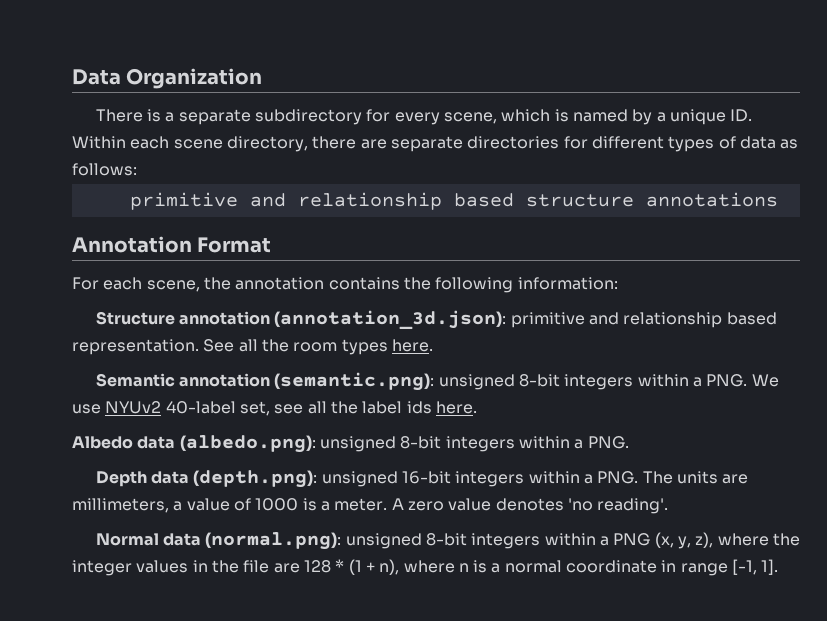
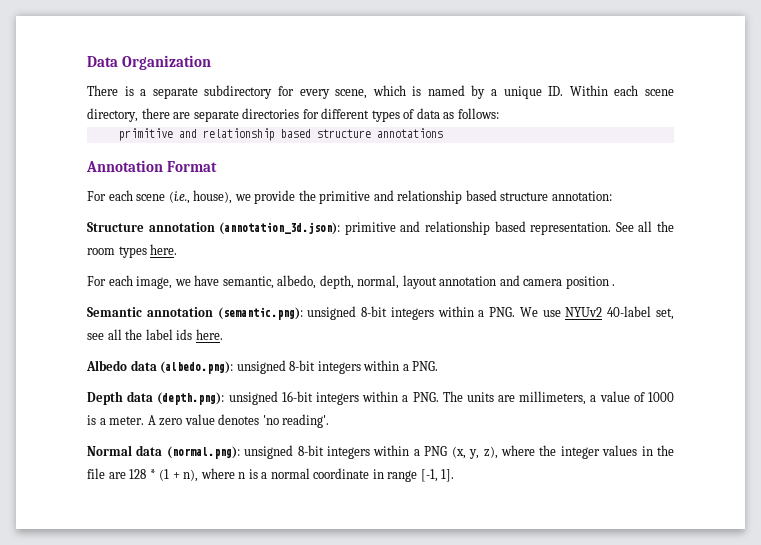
- For each scene, the annotation contains the following information:
+ For each scene (i.e., house), we provide the primitive and relationship based structure annotation:
+ For each image, we have semantic, albedo, depth, normal, layout annotation and camera position .

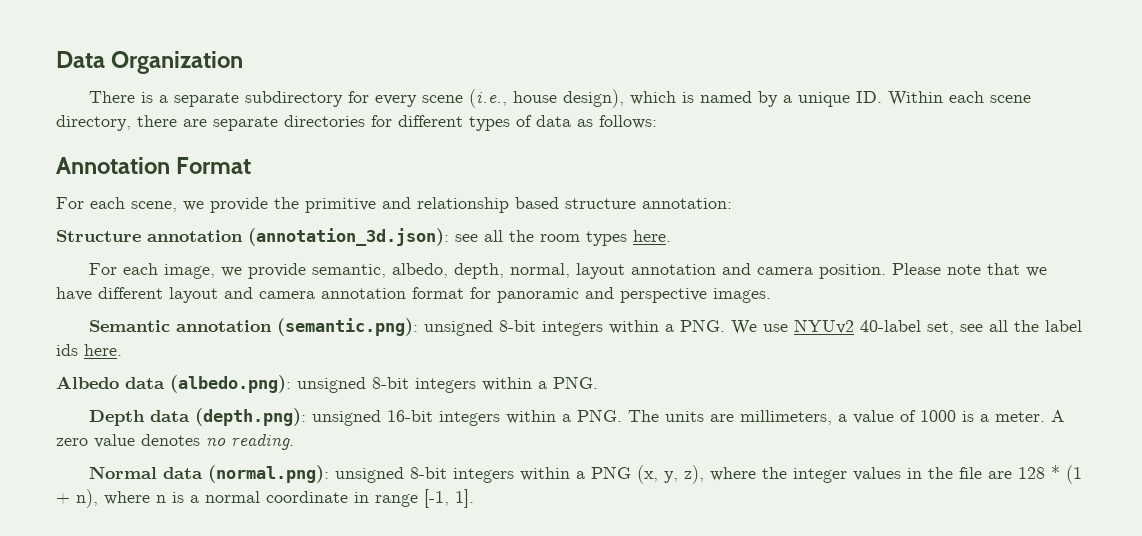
- There is a separate subdirectory for every scene, which is named by a unique ID. Within each scene directory, there are separate directories for different types of data as follows:
+ There is a separate subdirectory for every scene (i.e., house design), which is named by a unique ID. Within each scene directory, there are separate directories for different types of data as follows:
- primitive and relationship based structure annotations
- For each scene (i.e., house), we provide the primitive and relationship based structure annotation:
+ For each scene, we provide the primitive and relationship based structure annotation:
- Structure annotation (annotation_3d.json): primitive and relationship based representation. See all the room types here.
+ Structure annotation (annotation_3d.json): see all the room types here.
- For each image, we have semantic, albedo, depth, normal, layout annotation and camera position .
+ For each image, we provide semantic, albedo, depth, normal, layout annotation and camera position. Please note that we have different layout and camera annotation format for panoramic and perspective images.
- A zero value denotes 'no reading'.
+ A zero value denotes no reading.

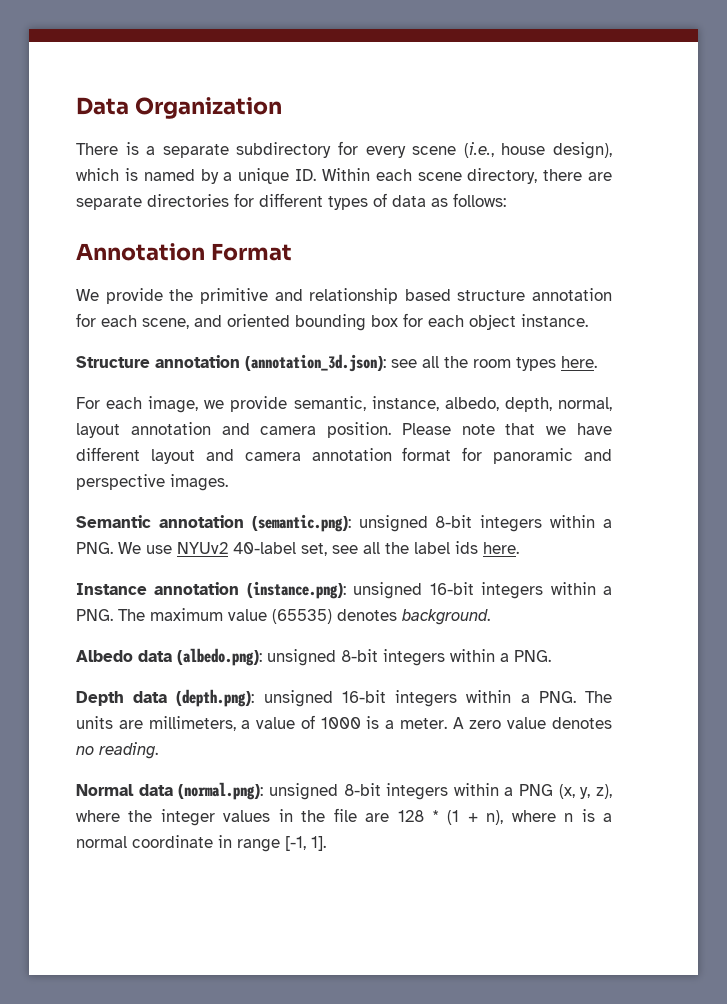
- For each scene, we provide the primitive and relationship based structure annotation:
+ We provide the primitive and relationship based structure annotation for each scene, and oriented bounding box for each object instance.
- For each image, we provide semantic, albedo, depth, normal, layout annotation and camera position.
+ For each image, we provide semantic, instance, albedo, depth, normal, layout annotation and camera position.
+ Instance annotation (instance.png): unsigned 16-bit integers within a PNG. The maximum value (65535) denotes background.

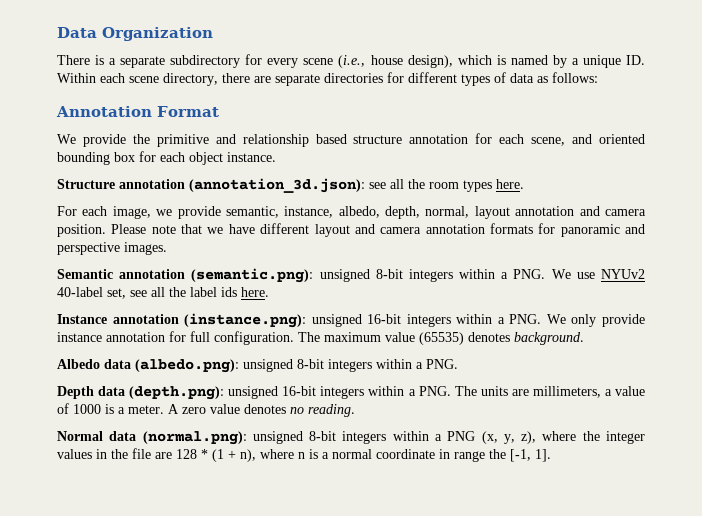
- Please note that we have different layout and camera annotation format for panoramic and perspective images.
+ Please note that we have different layout and camera annotation formats for panoramic and perspective images.
- Instance annotation (instance.png): unsigned 16-bit integers within a PNG. The maximum value (65535) denotes background.
+ Instance annotation (instance.png): unsigned 16-bit integers within a PNG. We only provide instance annotation for full configuration. The maximum value (65535) denotes background.
- Normal data (normal.png): unsigned 8-bit integers within a PNG (x, y, z), where the integer values in the file are 128 * (1 + n), where n is a normal coordinate in range [-1, 1].
+ Normal data (normal.png): unsigned 8-bit integers within a PNG (x, y, z), where the integer values in the file are 128 * (1 + n), where n is a normal coordinate in range the [-1, 1].

